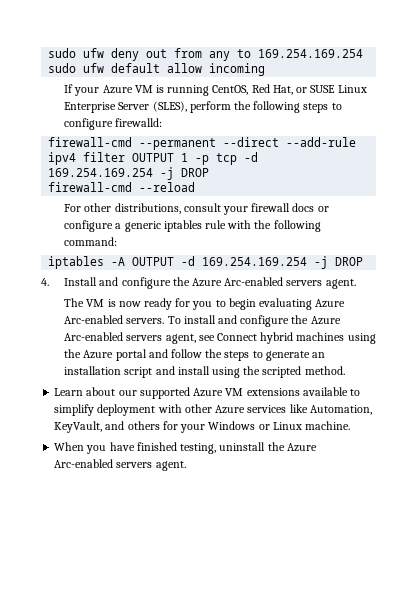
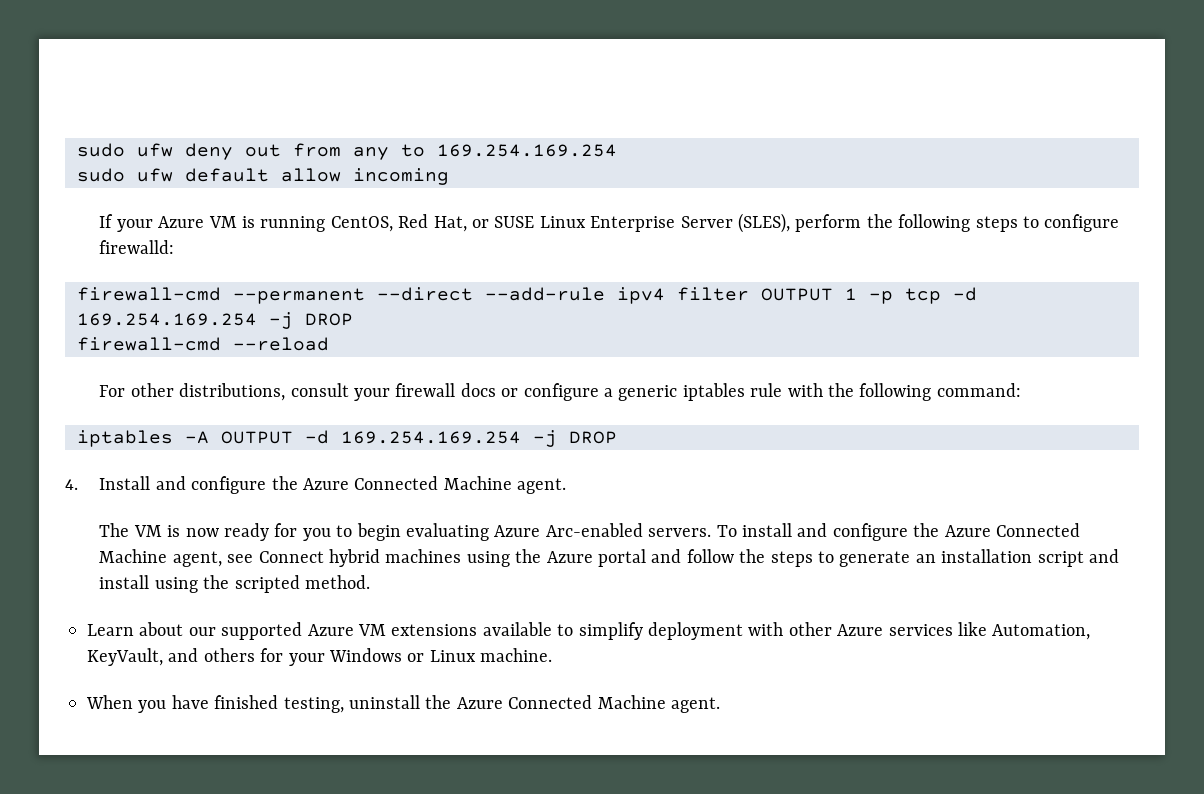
- 4. Install and configure the Azure Arc-enabled servers agent.
+ 4. Install and configure the Azure Connected Machine agent.
- To install and configure the Azure Arc-enabled servers agent, see Connect hybrid machines using the Azure portal and follow the steps to generate an installation script and install using the scripted method.
+ To install and configure the Azure Connected Machine agent, see Connect hybrid machines using the Azure portal and follow the steps to generate an installation script and install using the scripted method.
- When you have finished testing, uninstall the Azure Arc-enabled servers agent.
+ When you have finished testing, uninstall the Azure Connected Machine agent.

